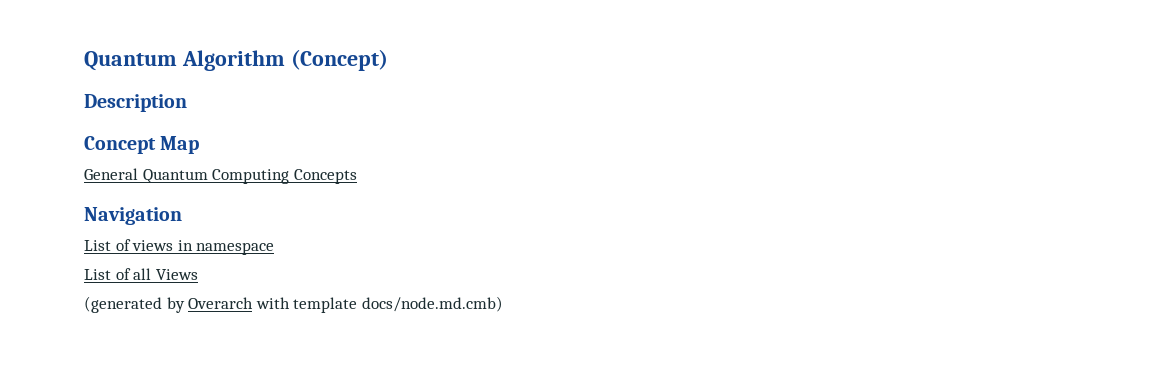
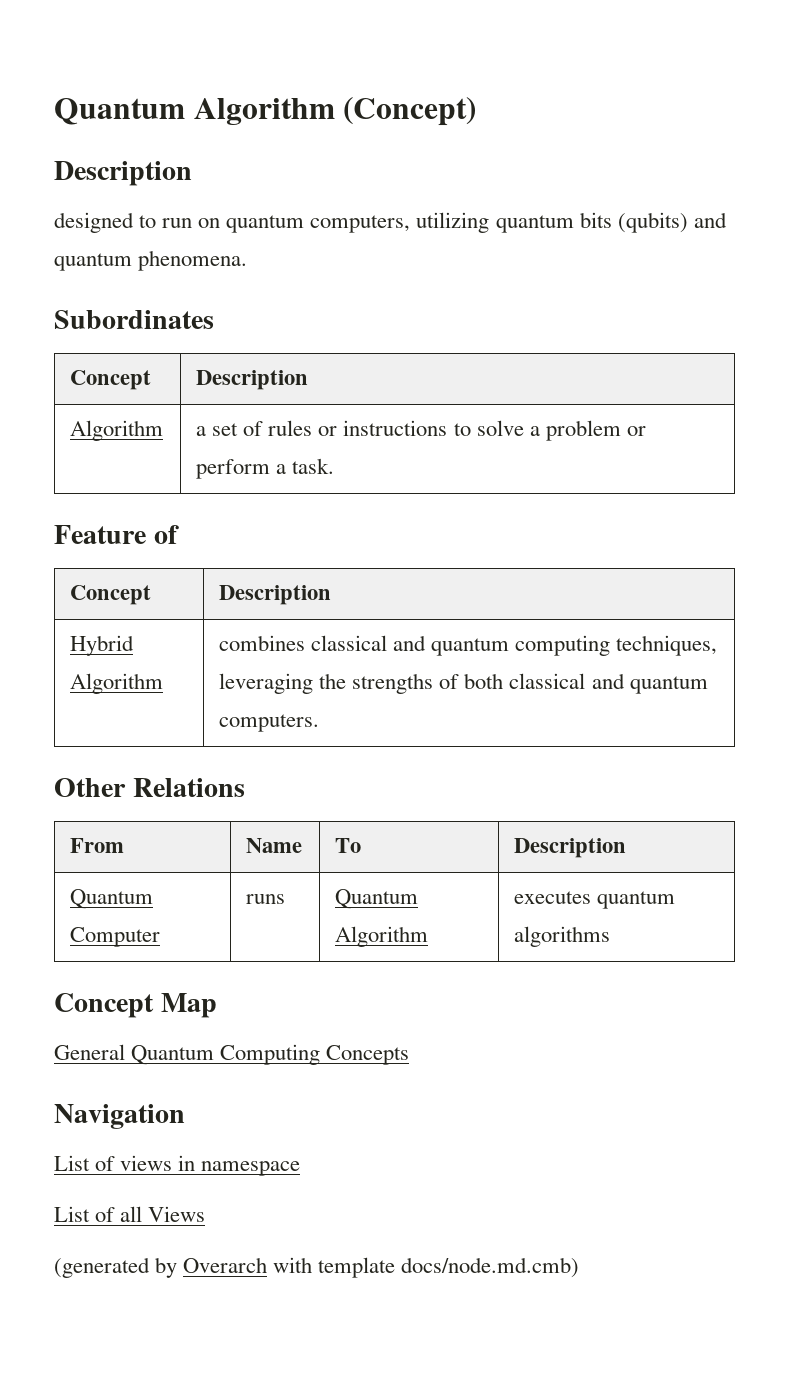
+ designed to run on quantum computers, utilizing quantum bits (qubits) and quantum phenomena.
+ Subordinates
+ Concept | Description
+ Algorithm | a set of rules or instructions to solve a problem or perform a task.
+ Feature of
+ Concept | Description
+ Hybrid Algorithm | combines classical and quantum computing techniques, leveraging the strengths of both classical and quantum computers.
+ Other Relations
+ From | Name | To | Description
+ Quantum Computer | runs | Quantum Algorithm | executes quantum algorithms

